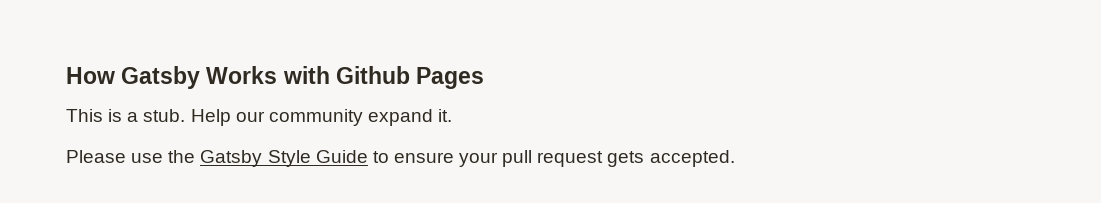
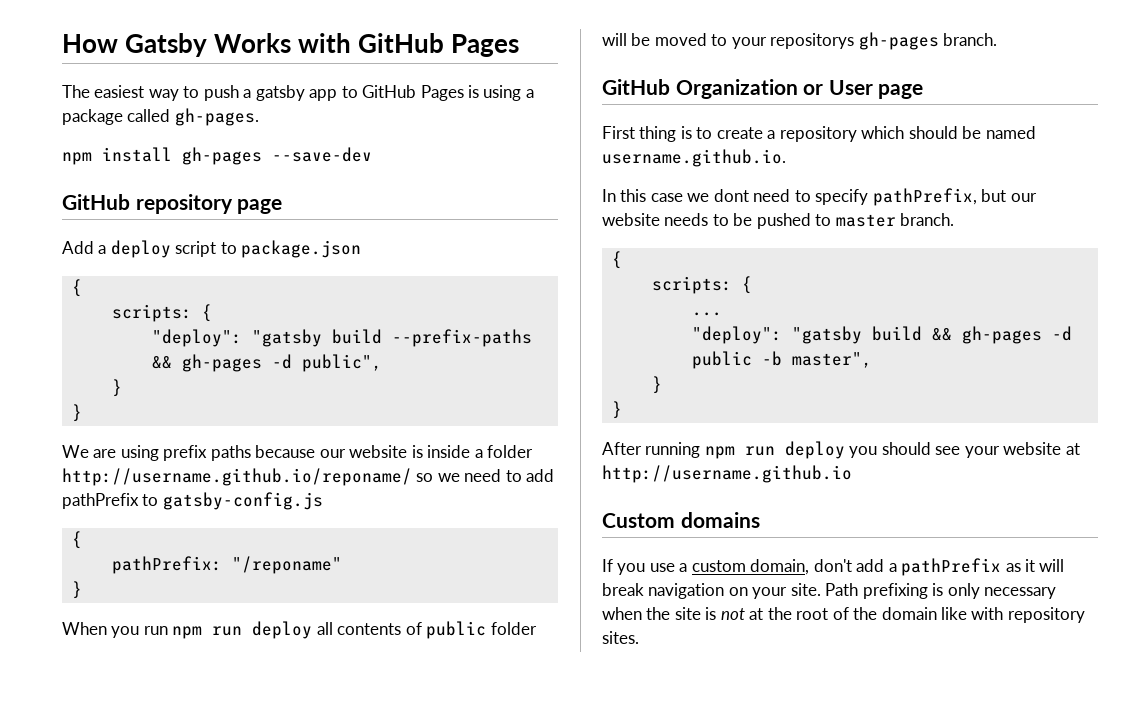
- How Gatsby Works with Github Pages
+ How Gatsby Works with GitHub Pages
- This is a stub. Help our community expand it.
- Please use the Gatsby Style Guide to ensure your pull request gets accepted.
+ The easiest way to push a gatsby app to GitHub Pages is using a package called gh-pages.
+ npm install gh-pages --save-dev
+ GitHub repository page
+ Add a deploy script to package.json
+ {
+ scripts: {
+ "deploy": "gatsby build --prefix-paths && gh-pages -d public",
+ }
+ }
+ We are using prefix paths because our website is inside a folder http://username.github.io/reponame/ so we need to add pathPrefix to gatsby-config.js
+ {
+ pathPrefix: "/reponame"
+ }
+ When you run npm run deploy all contents of public folder will be moved to your repositorys gh-pages branch.
+ GitHub Organization or User page
+ First thing is to create a repository which should be named username.github.io.
+ In this case we dont need to specify pathPrefix, but our website needs to be pushed to master branch.
+ {
+ scripts: {
+ ...
+ "deploy": "gatsby build && gh-pages -d public -b master",
+ }
+ }
+ After running npm run deploy you should see your website at http://username.github.io
+ Custom domains
+ If you use a custom domain, don't add a pathPrefix as it will break navigation on your site. Path prefixing is only necessary when the site is not at the root of the domain like with repository sites.

